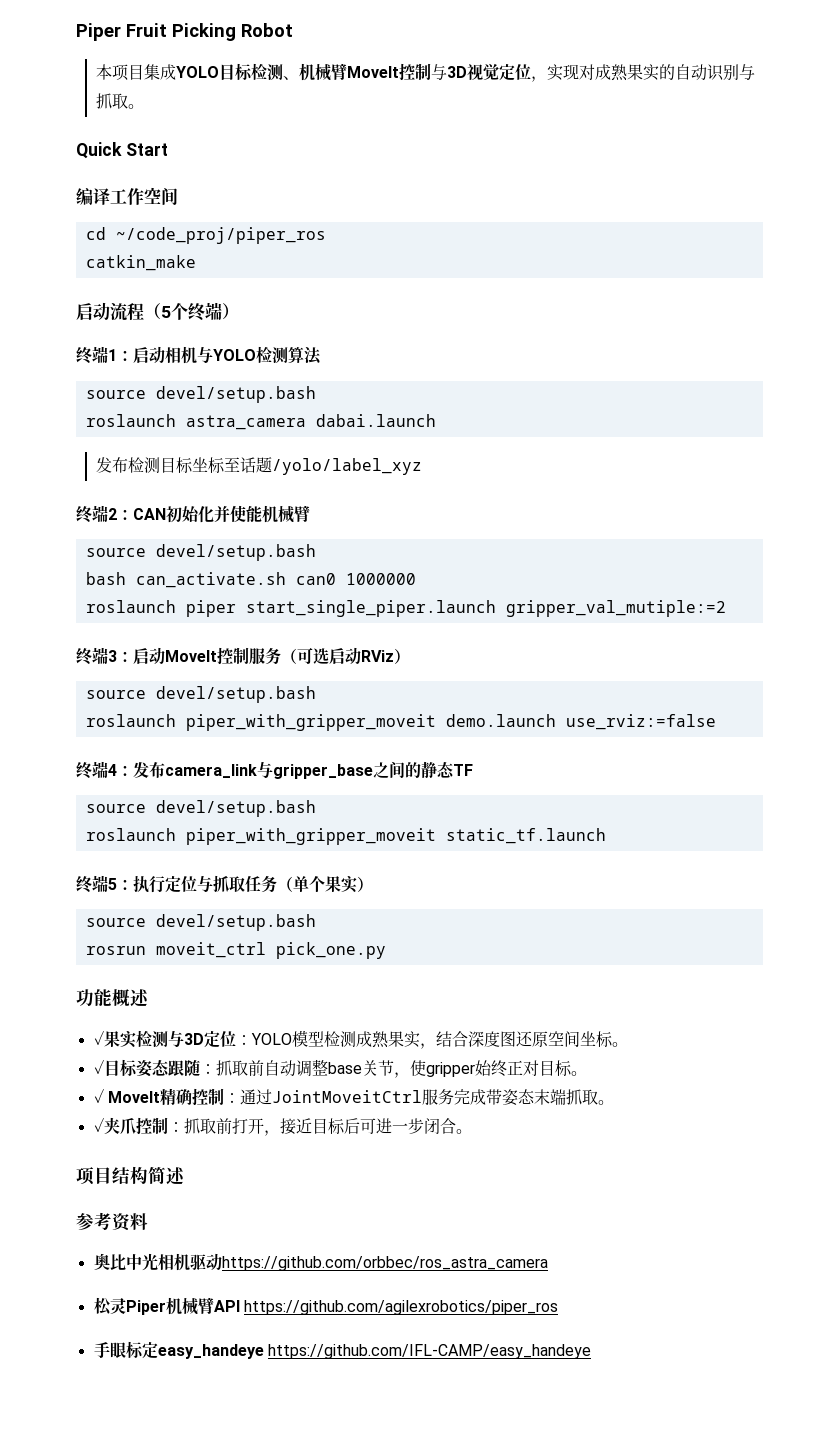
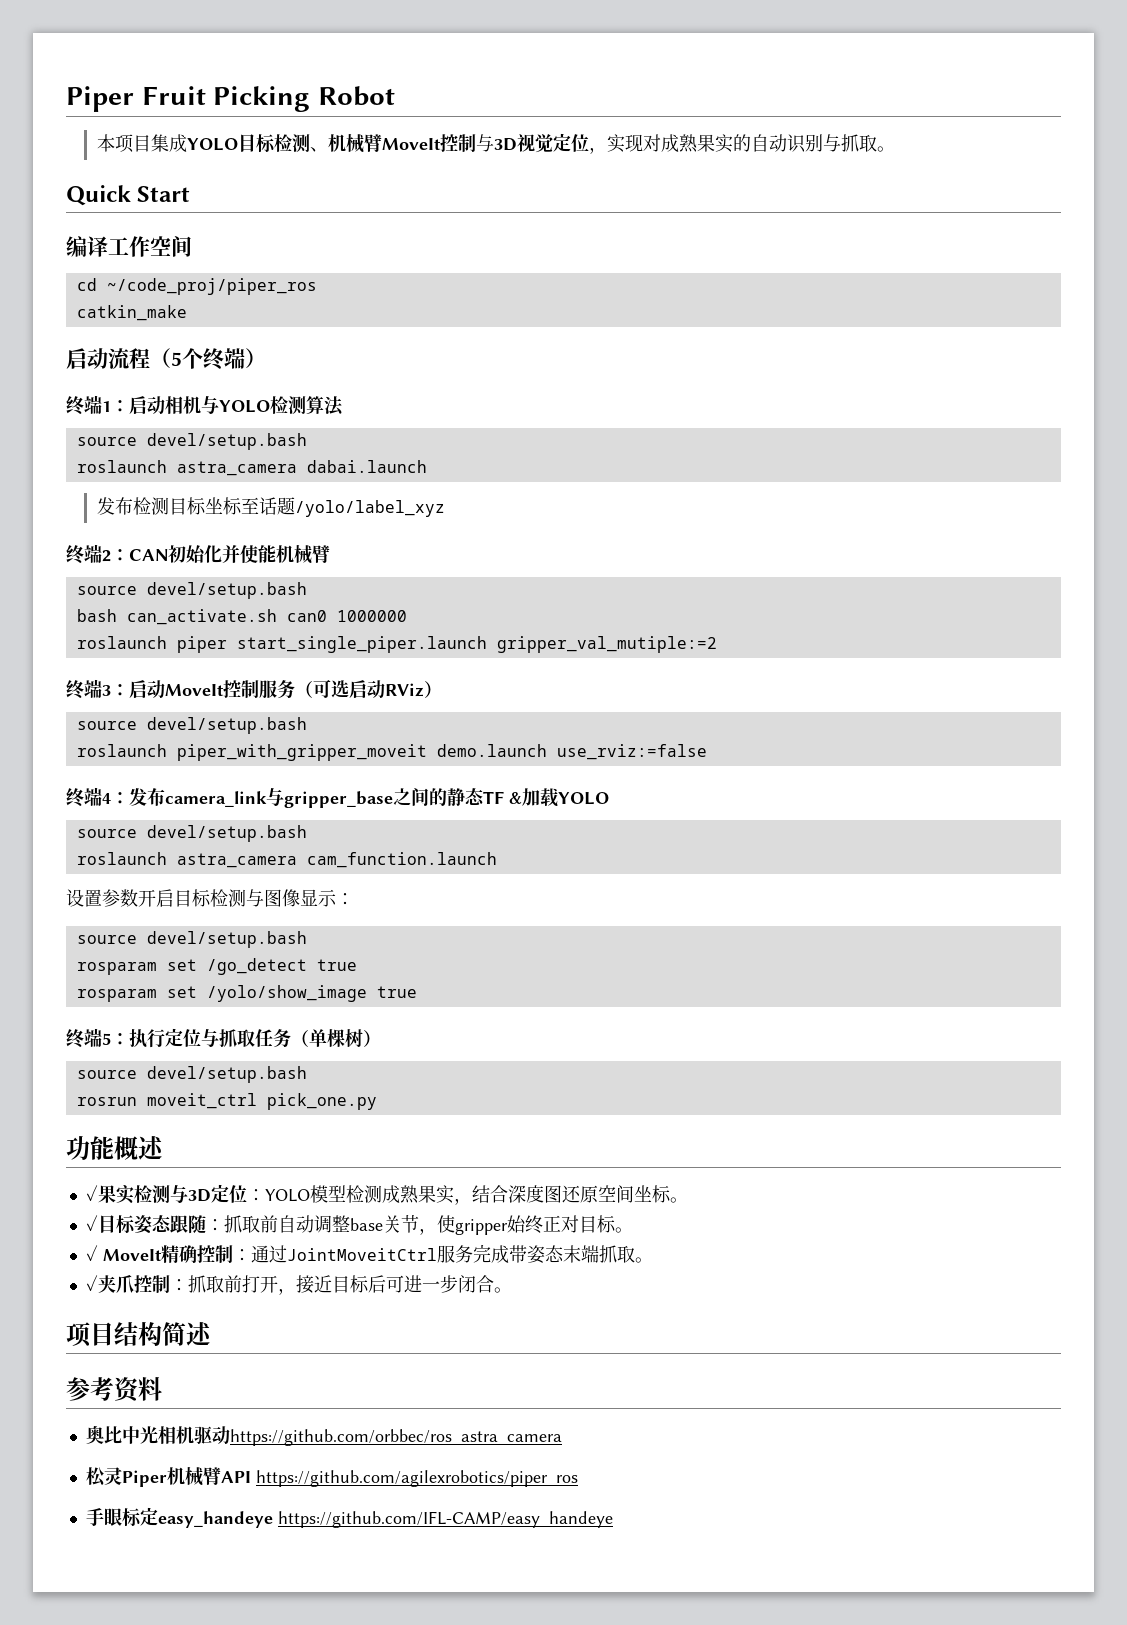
- 终端4：发布camera_link与gripper_base之间的静态TF
+ 终端4：发布camera_link与gripper_base之间的静态TF &加载YOLO
  source devel/setup.bash
- roslaunch piper_with_gripper_moveit static_tf.launch
+ roslaunch astra_camera cam_function.launch
+ 设置参数开启目标检测与图像显示：
+ source devel/setup.bash
+ rosparam set /go_detect true
+ rosparam set /yolo/show_image true
- 终端5：执行定位与抓取任务（单个果实）
+ 终端5：执行定位与抓取任务（单棵树）

